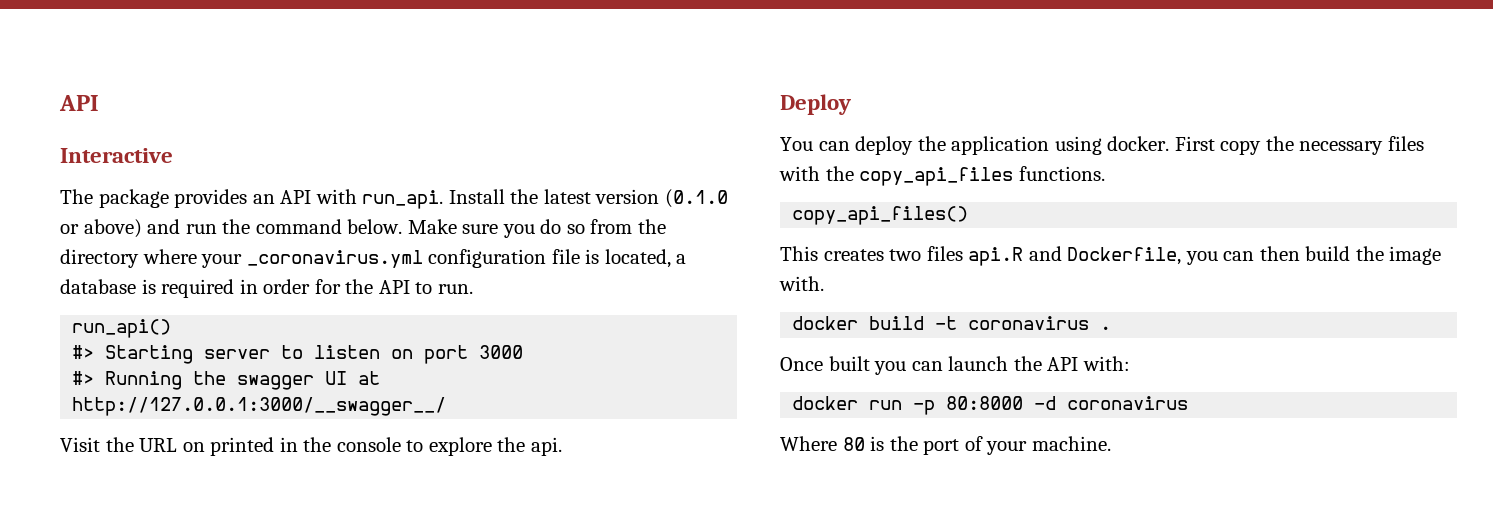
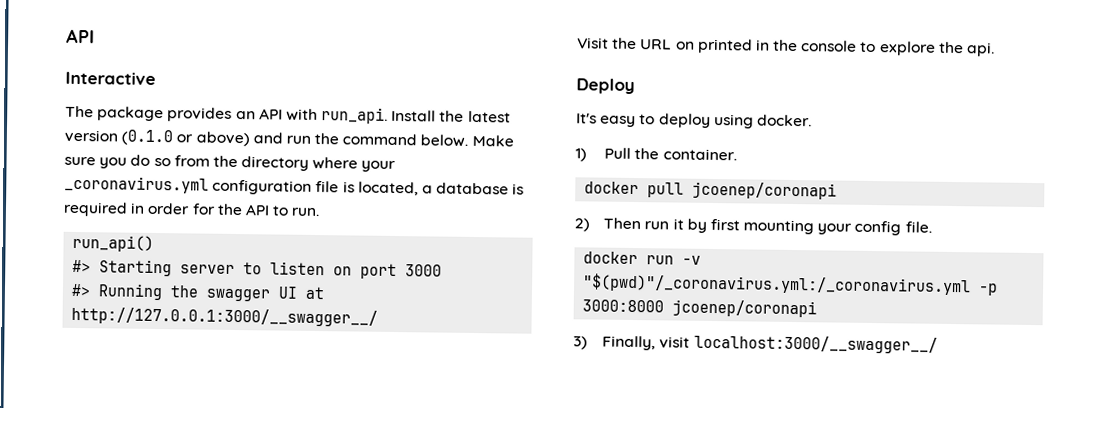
- You can deploy the application using docker. First copy the necessary files with the copy_api_files functions.
- copy_api_files()
- This creates two files api.R and Dockerfile, you can then build the image with.
- docker build -t coronavirus .
- Once built you can launch the API with:
- docker run -p 80:8000 -d coronavirus
- Where 80 is the port of your machine.
+ It's easy to deploy using docker.
+ 1) Pull the container.
+ docker pull jcoenep/coronapi
+ 2) Then run it by first mounting your config file.
+ docker run -v "$(pwd)"/_coronavirus.yml:/_coronavirus.yml -p 3000:8000 jcoenep/coronapi
+ 3) Finally, visit localhost:3000/__swagger__/

